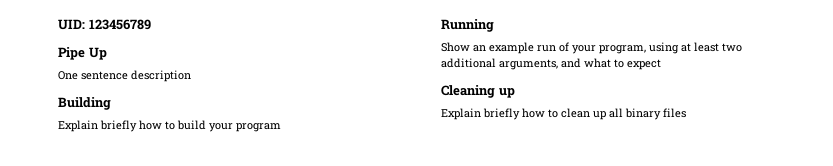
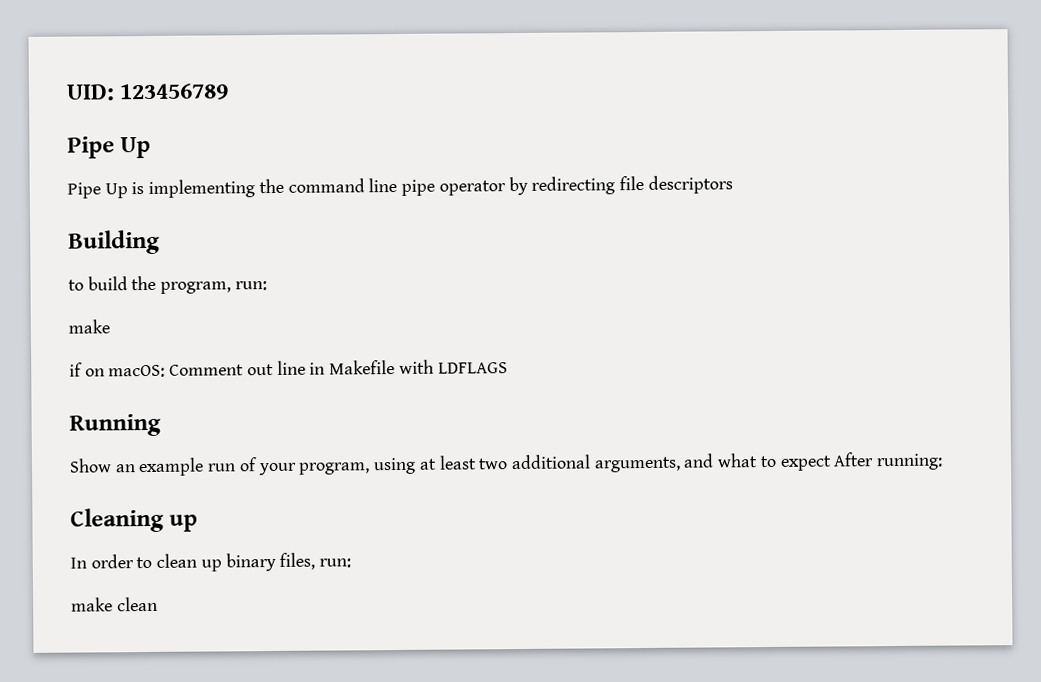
- One sentence description
+ Pipe Up is implementing the command line pipe operator by redirecting file descriptors
  Building
- Explain briefly how to build your program
+ to build the program, run:
+ make
+ if on macOS: Comment out line in Makefile with LDFLAGS
- Show an example run of your program, using at least two additional arguments, and what to expect
+ Show an example run of your program, using at least two additional arguments, and what to expect After running:
- Explain briefly how to clean up all binary files
+ In order to clean up binary files, run:
+ make clean

